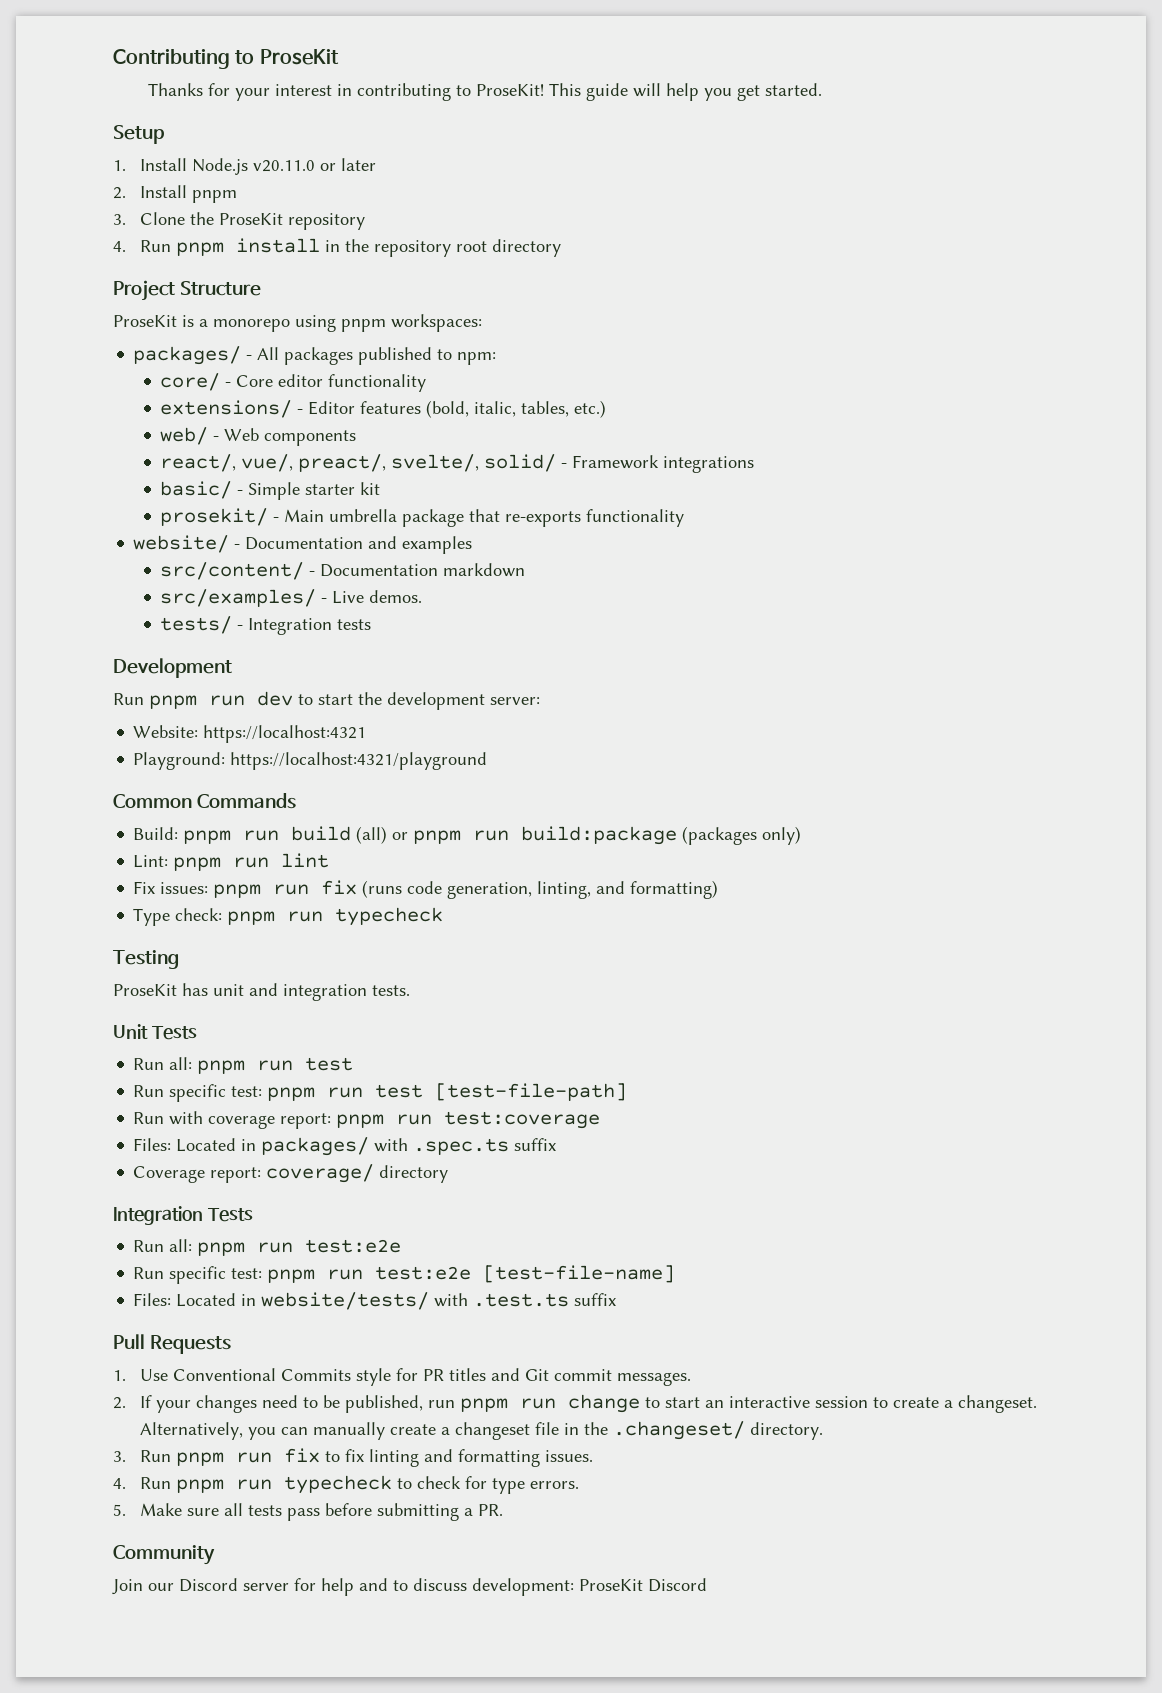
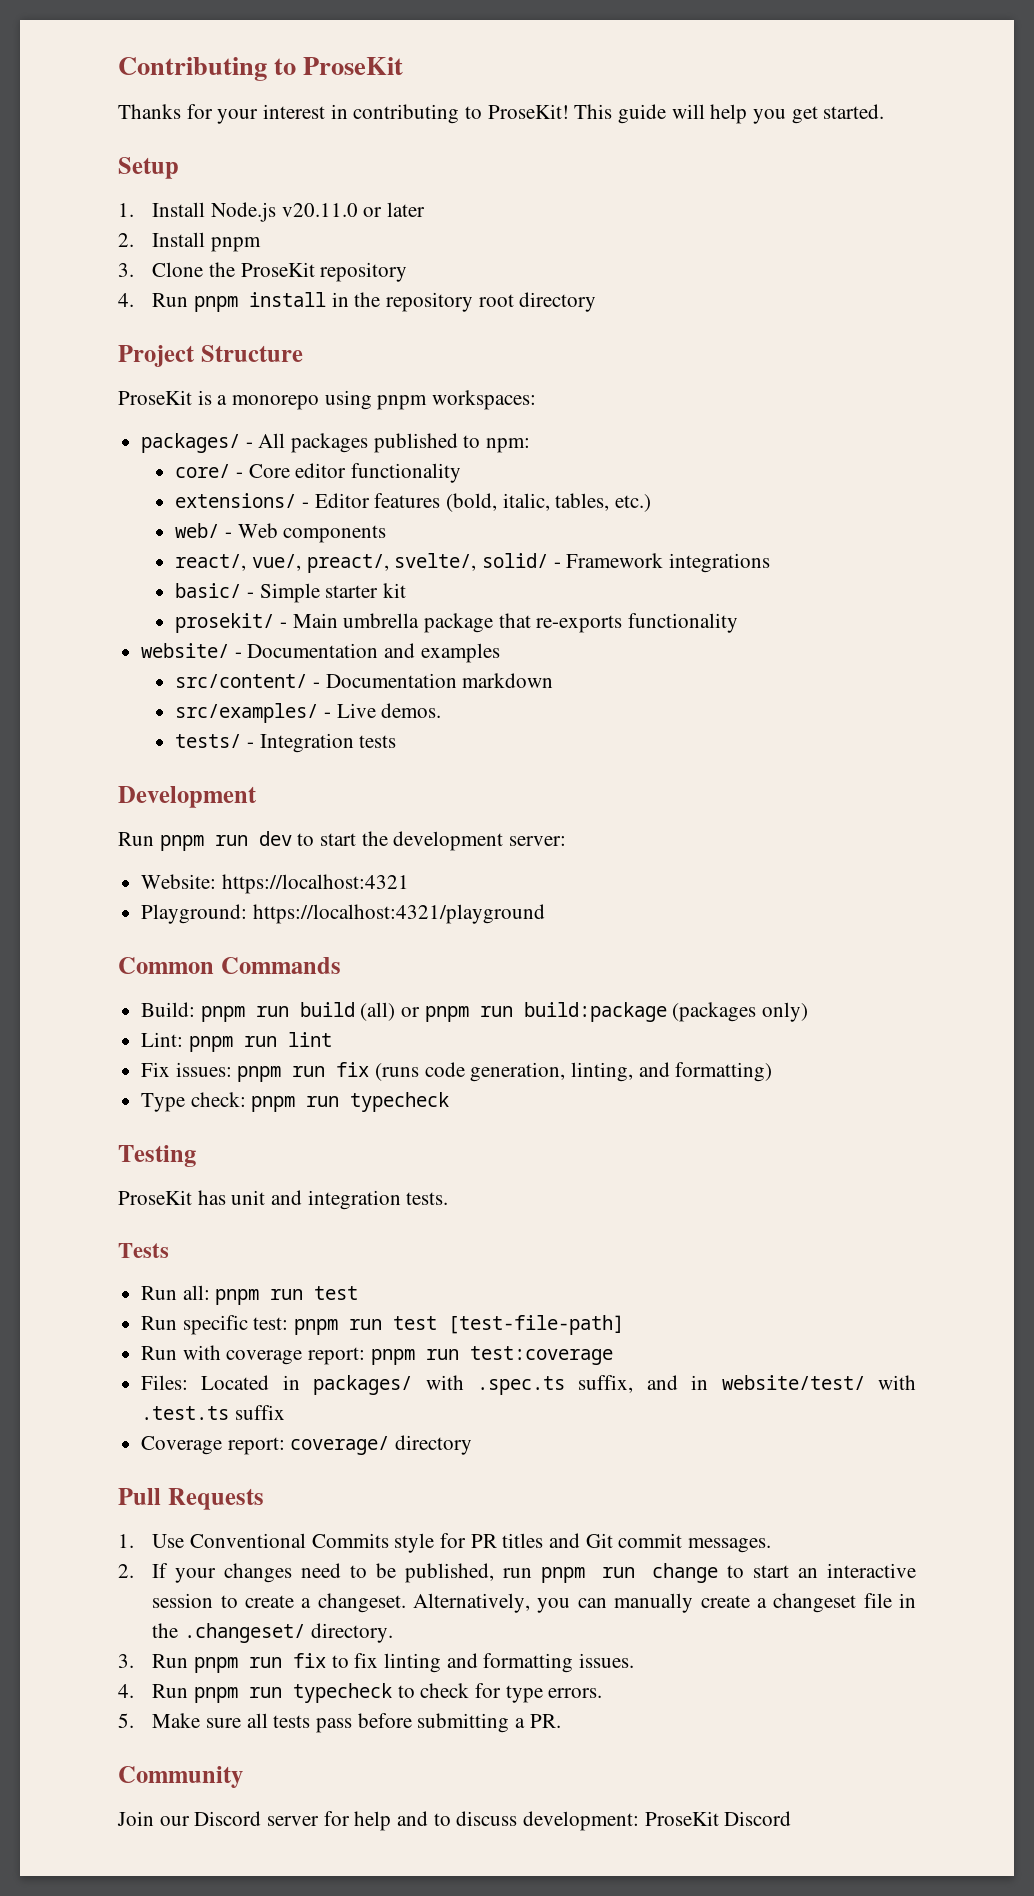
- Unit Tests
+ Tests
- Files: Located in packages/ with .spec.ts suffix
+ Files: Located in packages/ with .spec.ts suffix, and in website/test/ with .test.ts suffix
- Integration Tests
- Run all: pnpm run test:e2e
- Run specific test: pnpm run test:e2e [test-file-name]
- Files: Located in website/tests/ with .test.ts suffix

